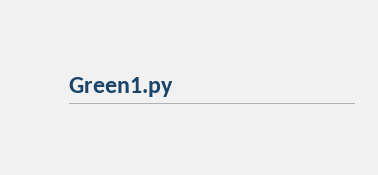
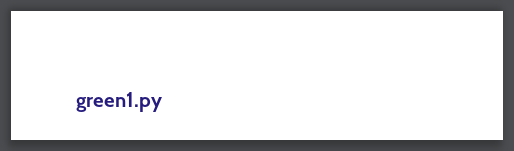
- Green1.py
+ green1.py

